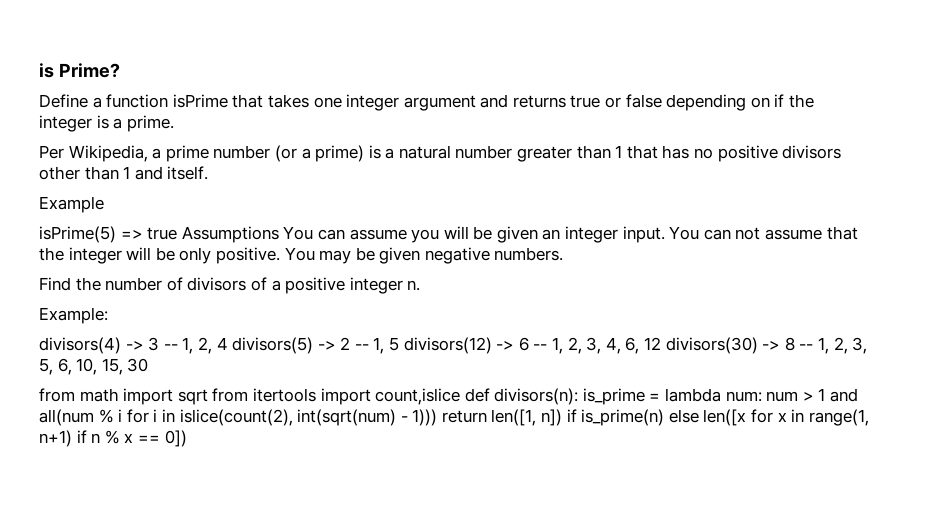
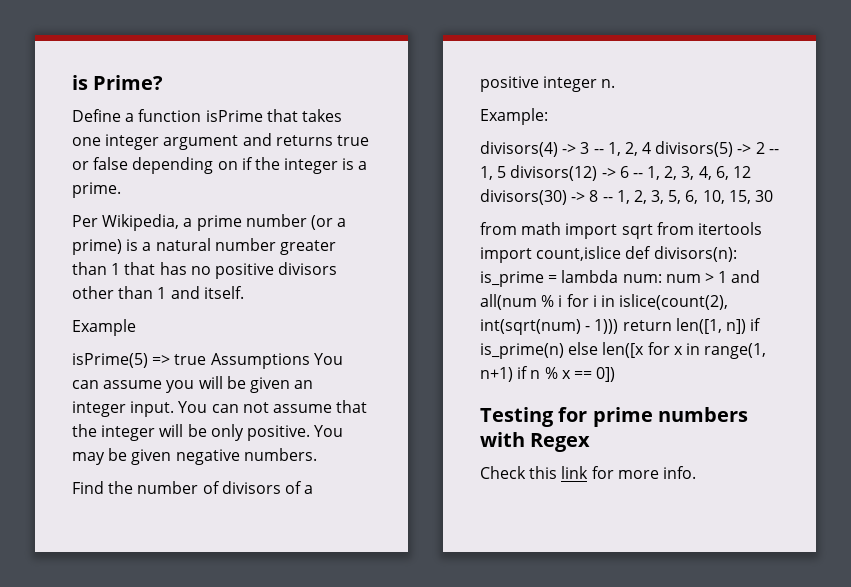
+ Testing for prime numbers with Regex
+ Check this link for more info.

